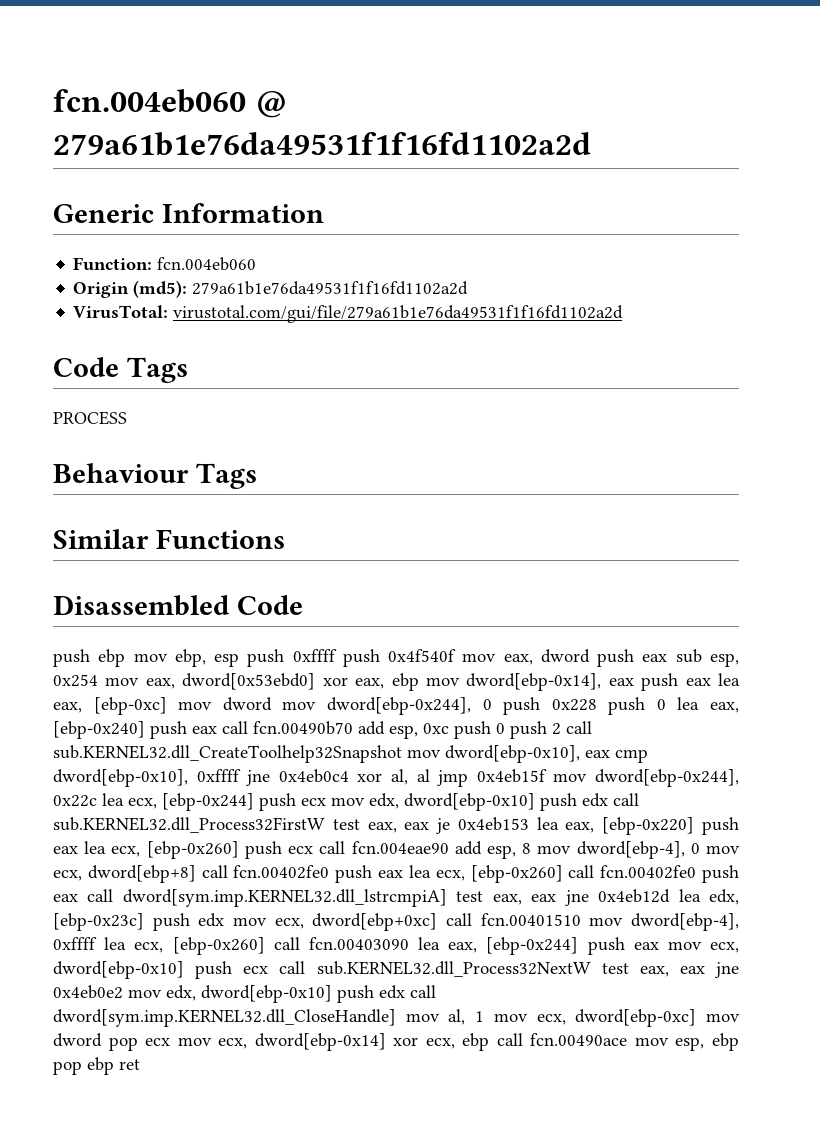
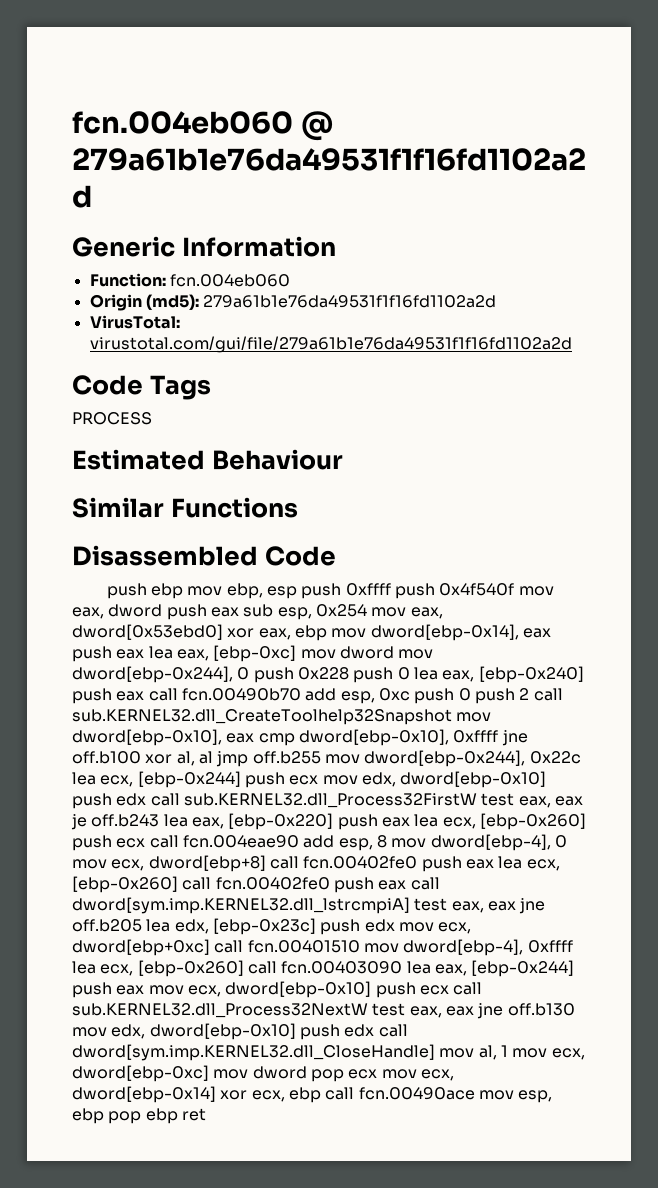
- Behaviour Tags
+ Estimated Behaviour
- push ebp mov ebp, esp push 0xffff push 0x4f540f mov eax, dword push eax sub esp, 0x254 mov eax, dword[0x53ebd0] xor eax, ebp mov dword[ebp-0x14], eax push eax lea eax, [ebp-0xc] mov dword mov dword[ebp-0x244], 0 push 0x228 push 0 lea eax, [ebp-0x240] push eax call fcn.00490b70 add esp, 0xc push 0 push 2 call sub.KERNEL32.dll_CreateToolhelp32Snapshot mov dword[ebp-0x10], eax cmp dword[ebp-0x10], 0xffff jne 0x4eb0c4 xor al, al jmp 0x4eb15f mov dword[ebp-0x244], 0x22c lea ecx, [ebp-0x244] push ecx mov edx, dword[ebp-0x10] push edx call sub.KERNEL32.dll_Process32FirstW test eax, eax je 0x4eb153 lea eax, [ebp-0x220] push eax lea ecx, [ebp-0x260] push ecx call fcn.004eae90 add esp, 8 mov dword[ebp-4], 0 mov ecx, dword[ebp+8] call fcn.00402fe0 push eax lea ecx, [ebp-0x260] call fcn.00402fe0 push eax call dword[sym.imp.KERNEL32.dll_lstrcmpiA] test eax, eax jne 0x4eb12d lea edx, [ebp-0x23c] push edx mov ecx, dword[ebp+0xc] call fcn.00401510 mov dword[ebp-4], 0xffff lea ecx, [ebp-0x260] call fcn.00403090 lea eax, [ebp-0x244] push eax mov ecx, dword[ebp-0x10] push ecx call sub.KERNEL32.dll_Process32NextW test eax, eax jne 0x4eb0e2 mov edx, dword[ebp-0x10] push edx call dword[sym.imp.KERNEL32.dll_CloseHandle] mov al, 1 mov ecx, dword[ebp-0xc] mov dword pop ecx mov ecx, dword[ebp-0x14] xor ecx, ebp call fcn.00490ace mov esp, ebp pop ebp ret
+ push ebp mov ebp, esp push 0xffff push 0x4f540f mov eax, dword push eax sub esp, 0x254 mov eax, dword[0x53ebd0] xor eax, ebp mov dword[ebp-0x14], eax push eax lea eax, [ebp-0xc] mov dword mov dword[ebp-0x244], 0 push 0x228 push 0 lea eax, [ebp-0x240] push eax call fcn.00490b70 add esp, 0xc push 0 push 2 call sub.KERNEL32.dll_CreateToolhelp32Snapshot mov dword[ebp-0x10], eax cmp dword[ebp-0x10], 0xffff jne off.b100 xor al, al jmp off.b255 mov dword[ebp-0x244], 0x22c lea ecx, [ebp-0x244] push ecx mov edx, dword[ebp-0x10] push edx call sub.KERNEL32.dll_Process32FirstW test eax, eax je off.b243 lea eax, [ebp-0x220] push eax lea ecx, [ebp-0x260] push ecx call fcn.004eae90 add esp, 8 mov dword[ebp-4], 0 mov ecx, dword[ebp+8] call fcn.00402fe0 push eax lea ecx, [ebp-0x260] call fcn.00402fe0 push eax call dword[sym.imp.KERNEL32.dll_lstrcmpiA] test eax, eax jne off.b205 lea edx, [ebp-0x23c] push edx mov ecx, dword[ebp+0xc] call fcn.00401510 mov dword[ebp-4], 0xffff lea ecx, [ebp-0x260] call fcn.00403090 lea eax, [ebp-0x244] push eax mov ecx, dword[ebp-0x10] push ecx call sub.KERNEL32.dll_Process32NextW test eax, eax jne off.b130 mov edx, dword[ebp-0x10] push edx call dword[sym.imp.KERNEL32.dll_CloseHandle] mov al, 1 mov ecx, dword[ebp-0xc] mov dword pop ecx mov ecx, dword[ebp-0x14] xor ecx, ebp call fcn.00490ace mov esp, ebp pop ebp ret

